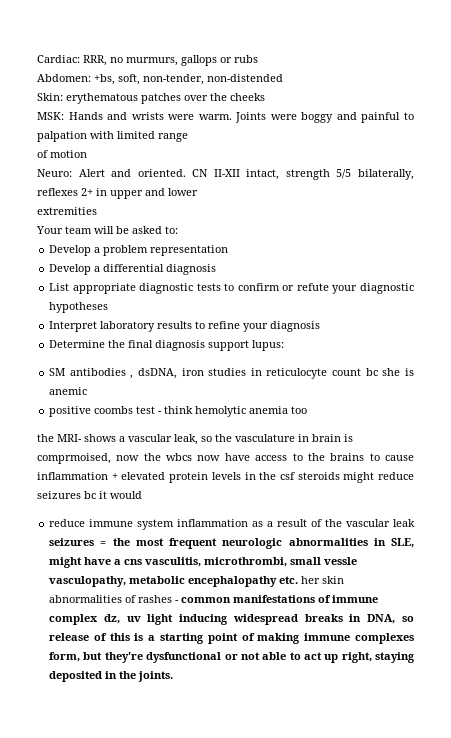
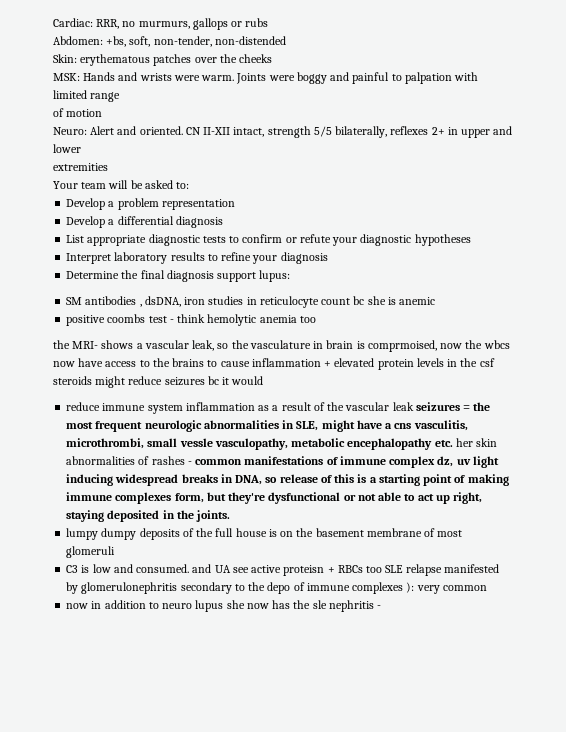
+ lumpy dumpy deposits of the full house is on the basement membrane of most glomeruli
+ C3 is low and consumed. and UA see active proteisn + RBCs too SLE relapse manifested by glomerulonephritis secondary to the depo of immune complexes ): very common
+ now in addition to neuro lupus she now has the sle nephritis -

